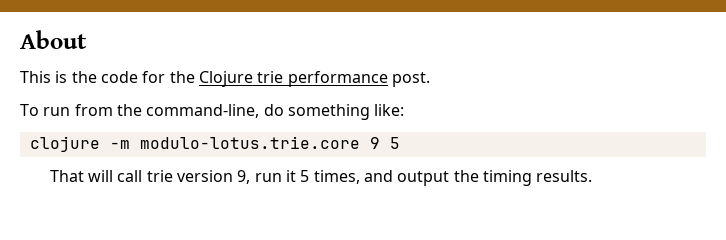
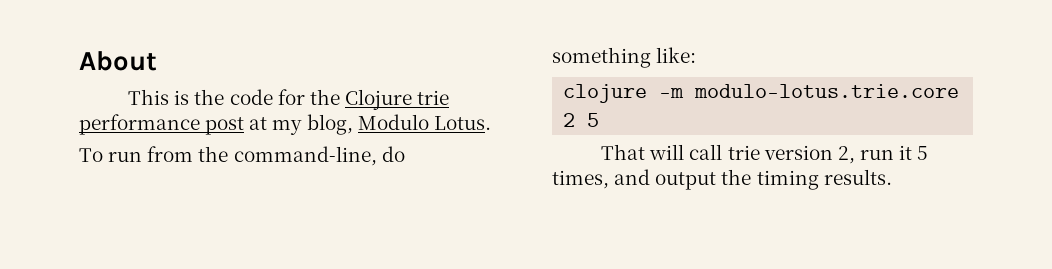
- This is the code for the Clojure trie performance post.
+ This is the code for the Clojure trie performance post at my blog, Modulo Lotus.
- clojure -m modulo-lotus.trie.core 9 5
+ clojure -m modulo-lotus.trie.core 2 5
- That will call trie version 9, run it 5 times, and output the timing results.
+ That will call trie version 2, run it 5 times, and output the timing results.

